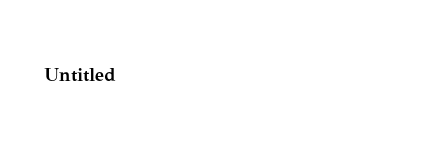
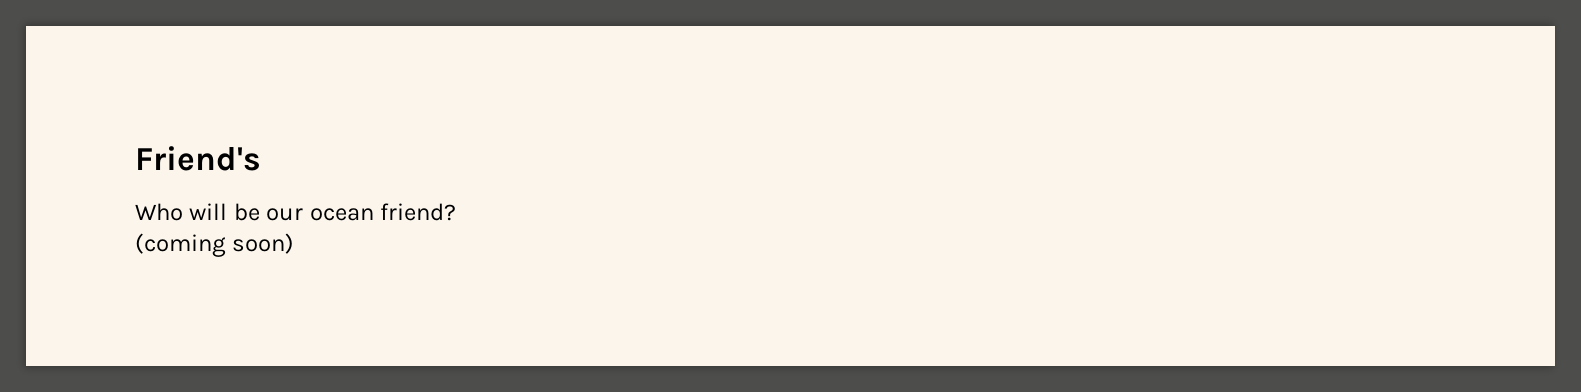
- Untitled
+ Friend's
+ Who will be our ocean friend?
+ (coming soon)

